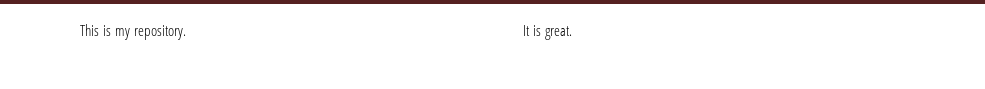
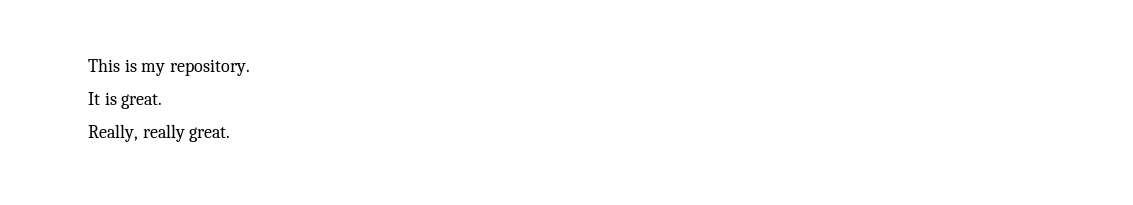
+ Really, really great.

